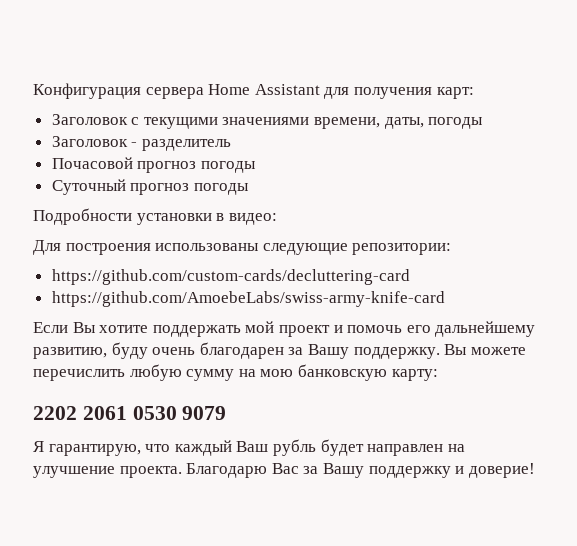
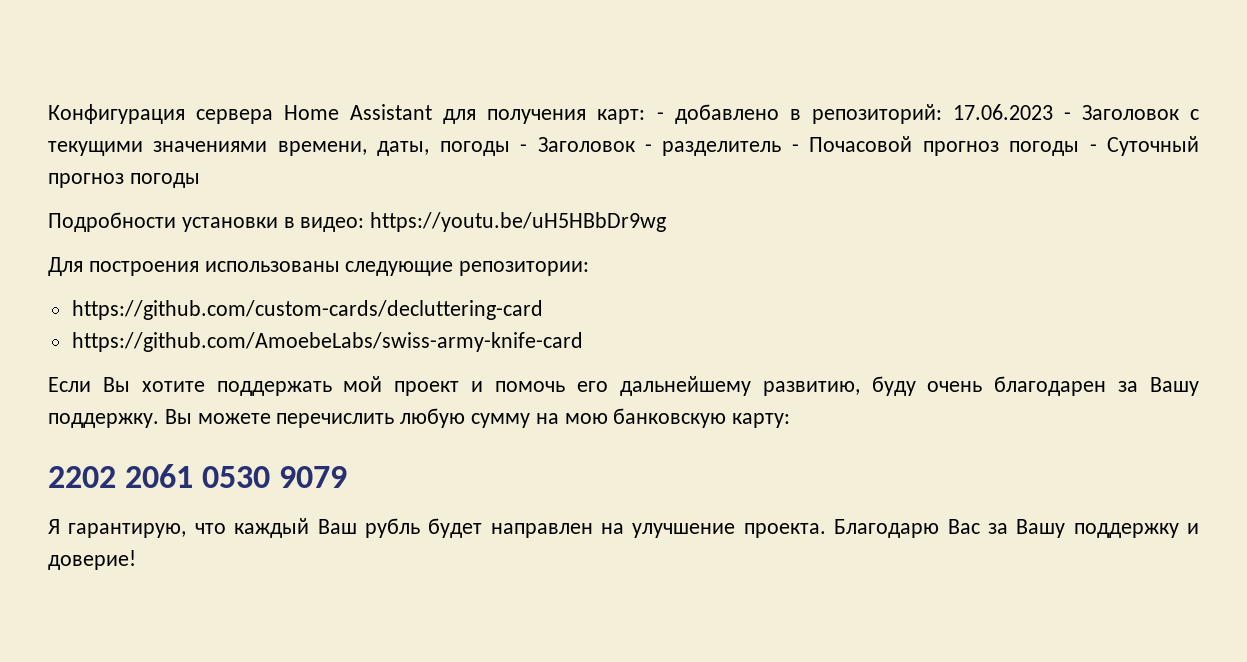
- Конфигурация сервера Home Assistant для получения карт:
- Заголовок с текущими значениями времени, даты, погоды
- Заголовок - разделитель
- Почасовой прогноз погоды
- Суточный прогноз погоды
+ Конфигурация сервера Home Assistant для получения карт: - добавлено в репозиторий: 17.06.2023 - Заголовок с текущими значениями времени, даты, погоды - Заголовок - разделитель - Почасовой прогноз погоды - Суточный прогноз погоды
- Подробности установки в видео:
+ Подробности установки в видео: https://youtu.be/uH5HBbDr9wg

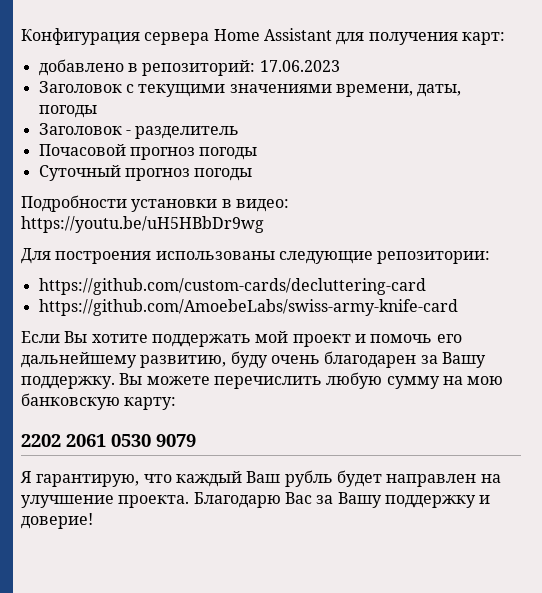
- Конфигурация сервера Home Assistant для получения карт: - добавлено в репозиторий: 17.06.2023 - Заголовок с текущими значениями времени, даты, погоды - Заголовок - разделитель - Почасовой прогноз погоды - Суточный прогноз погоды
+ Конфигурация сервера Home Assistant для получения карт:
+ добавлено в репозиторий: 17.06.2023
+ Заголовок с текущими значениями времени, даты, погоды
+ Заголовок - разделитель
+ Почасовой прогноз погоды
+ Суточный прогноз погоды

